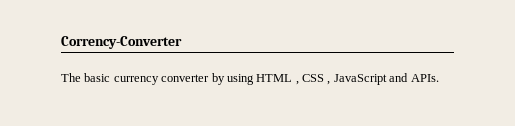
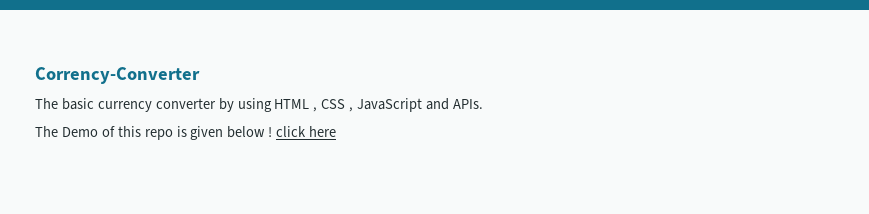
+ The Demo of this repo is given below ! click here

